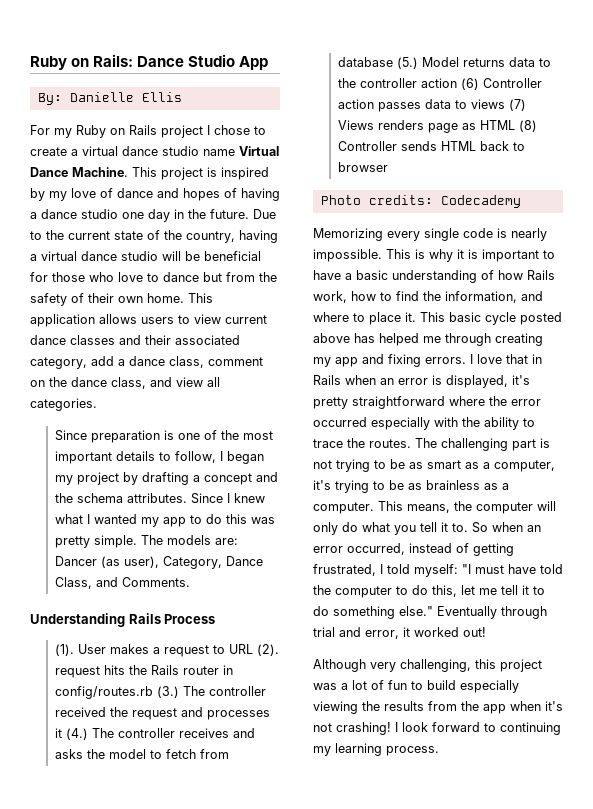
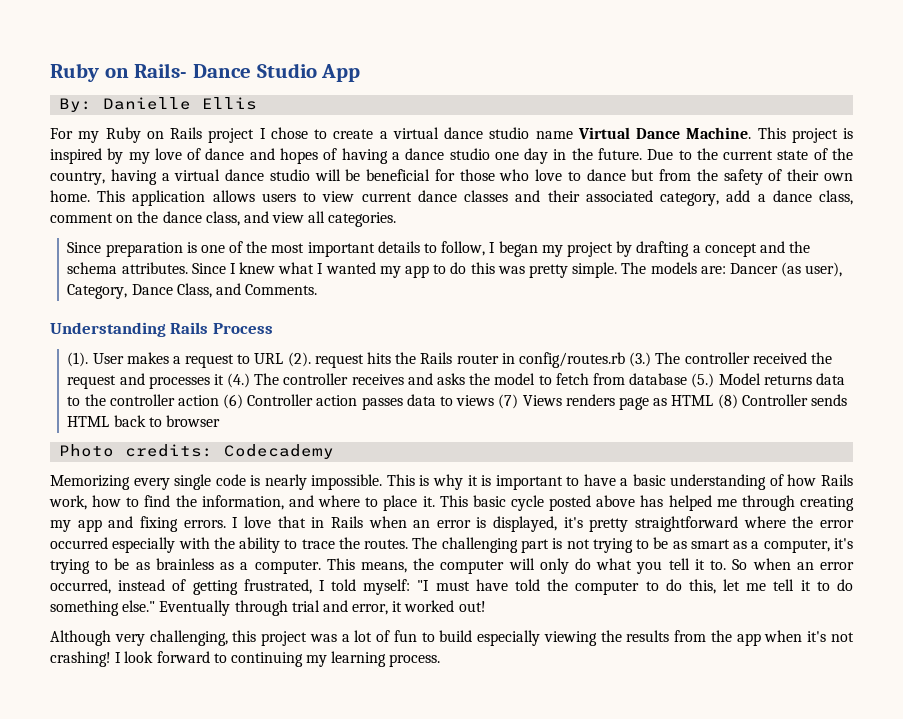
- Ruby on Rails: Dance Studio App
+ Ruby on Rails- Dance Studio App

